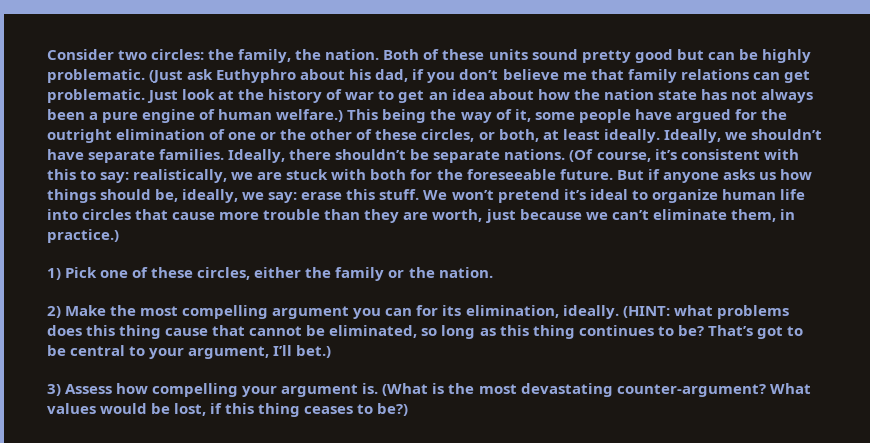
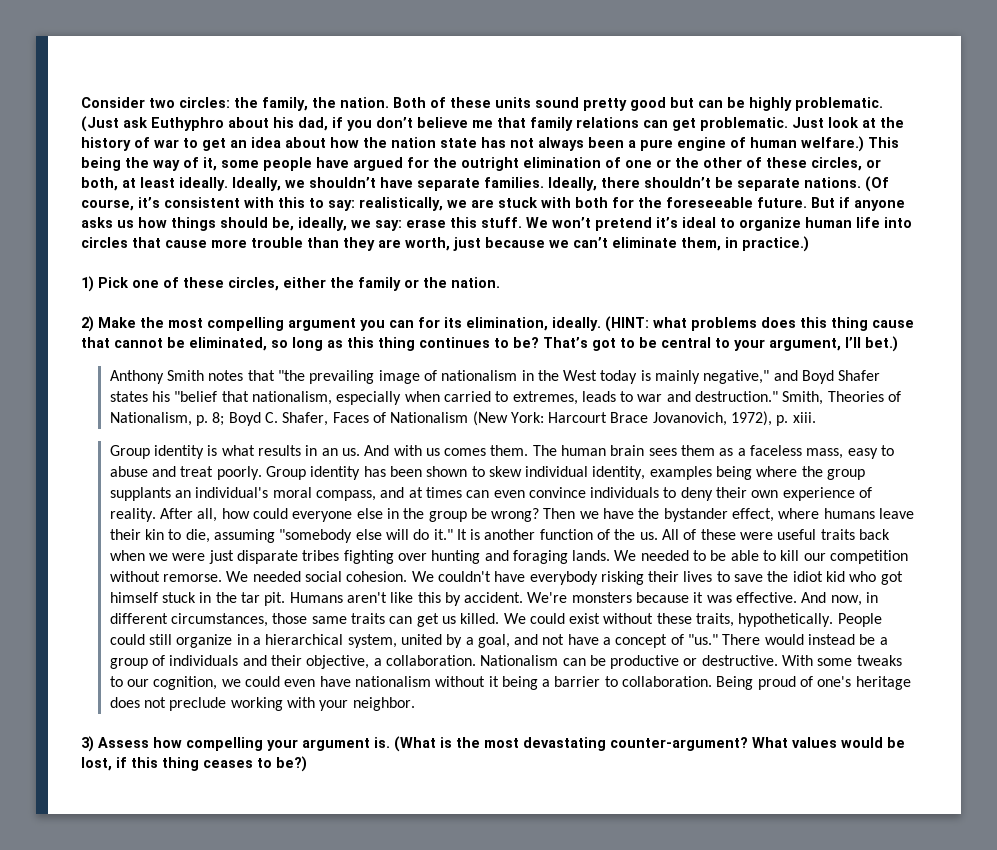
+ Anthony Smith notes that "the prevailing image of nationalism in the West today is mainly negative," and Boyd Shafer states his "belief that nationalism, especially when carried to extremes, leads to war and destruction." Smith, Theories of Nationalism, p. 8; Boyd C. Shafer, Faces of Nationalism (New York: Harcourt Brace Jovanovich, 1972), p. xiii.
+ Group identity is what results in an us. And with us comes them. The human brain sees them as a faceless mass, easy to abuse and treat poorly. Group identity has been shown to skew individual identity, examples being where the group supplants an individual's moral compass, and at times can even convince individuals to deny their own experience of reality. After all, how could everyone else in the group be wrong? Then we have the bystander effect, where humans leave their kin to die, assuming "somebody else will do it." It is another function of the us. All of these were useful traits back when we were just disparate tribes fighting over hunting and foraging lands. We needed to be able to kill our competition without remorse. We needed social cohesion. We couldn't have everybody risking their lives to save the idiot kid who got himself stuck in the tar pit. Humans aren't like this by accident. We're monsters because it was effective. And now, in different circumstances, those same traits can get us killed. We could exist without these traits, hypothetically. People could still organize in a hierarchical system, united by a goal, and not have a concept of "us." There would instead be a group of individuals and their objective, a collaboration. Nationalism can be productive or destructive. With some tweaks to our cognition, we could even have nationalism without it being a barrier to collaboration. Being proud of one's heritage does not preclude working with your neighbor.

